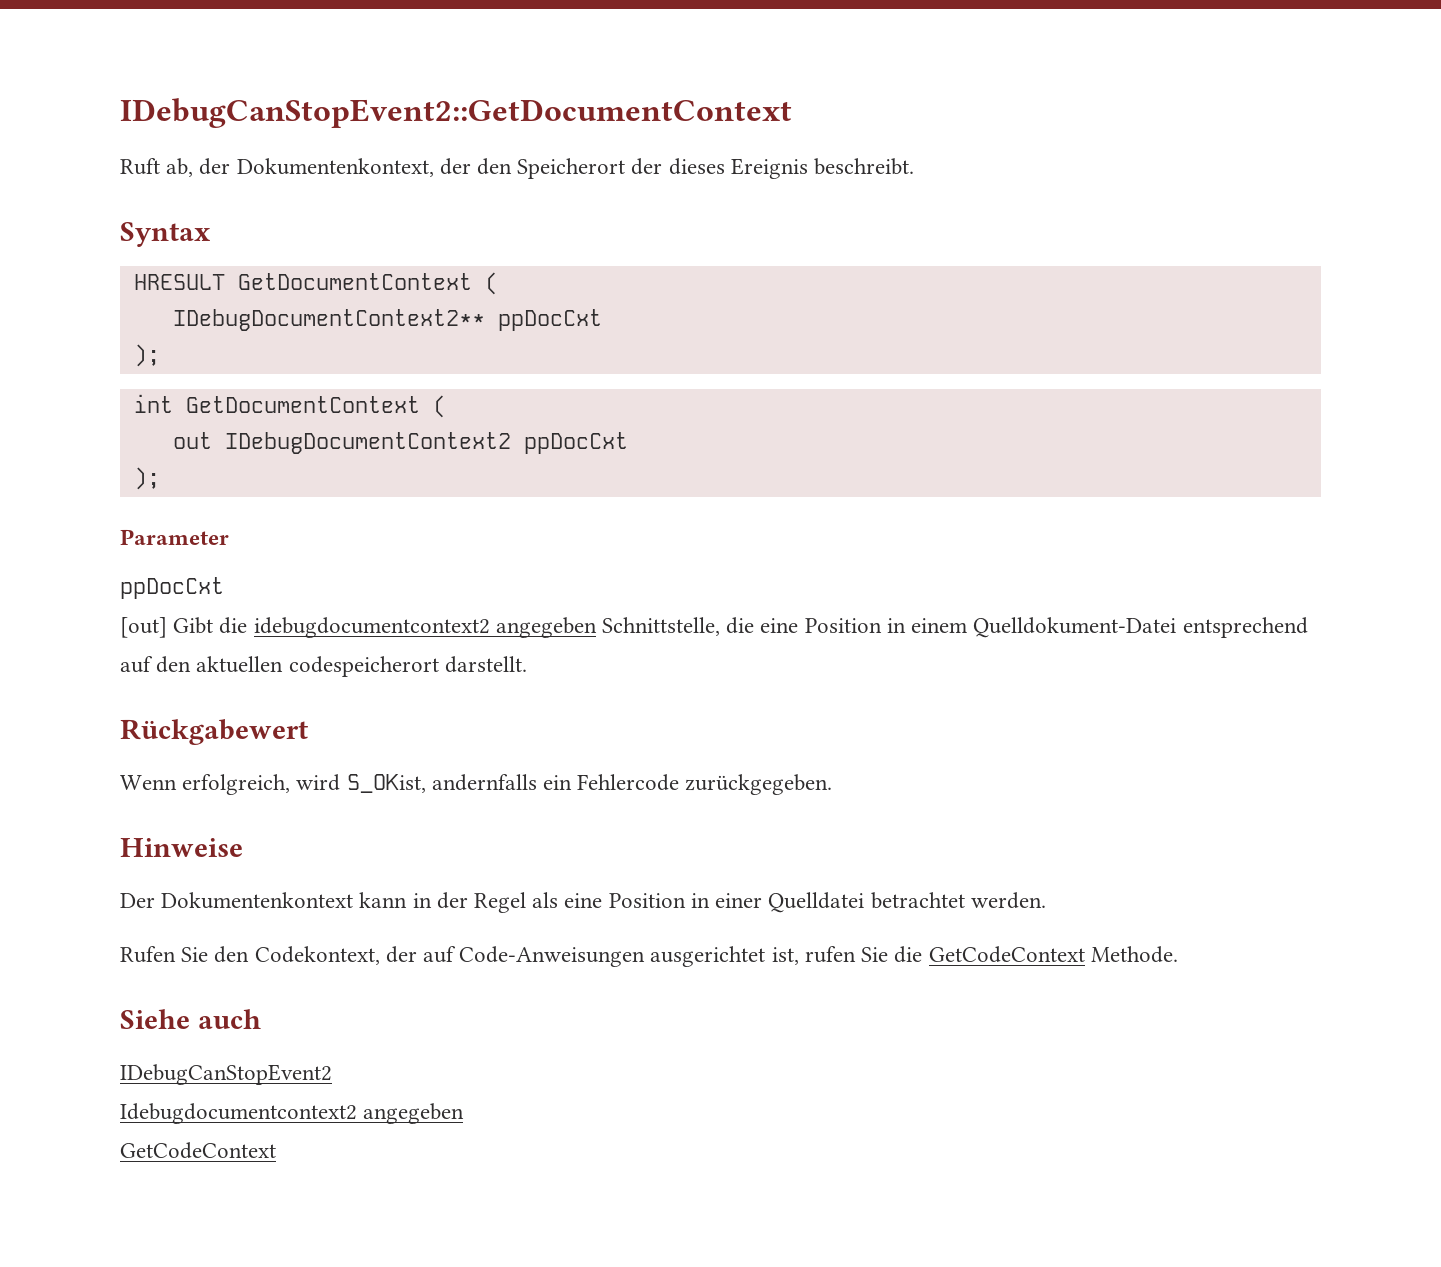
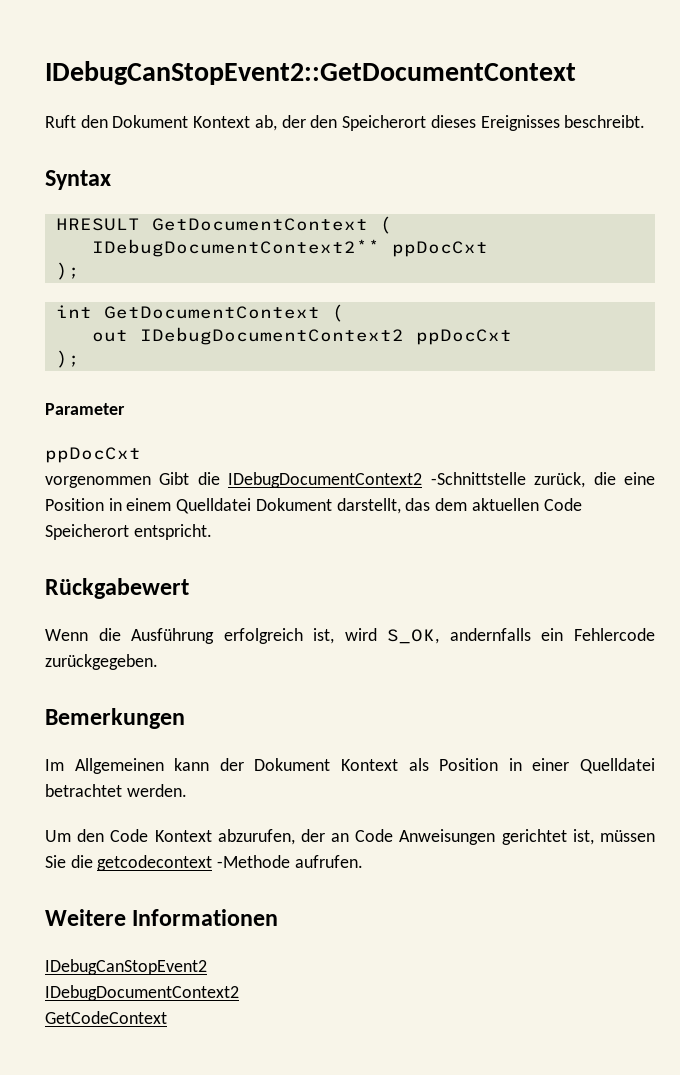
- Ruft ab, der Dokumentenkontext, der den Speicherort der dieses Ereignis beschreibt.
+ Ruft den Dokument Kontext ab, der den Speicherort dieses Ereignisses beschreibt.
- [out] Gibt die idebugdocumentcontext2 angegeben Schnittstelle, die eine Position in einem Quelldokument-Datei entsprechend auf den aktuellen codespeicherort darstellt.
+ vorgenommen Gibt die IDebugDocumentContext2 -Schnittstelle zurück, die eine Position in einem Quelldatei Dokument darstellt, das dem aktuellen Code Speicherort entspricht.
  Rückgabewert
- Wenn erfolgreich, wird S_OKist, andernfalls ein Fehlercode zurückgegeben.
- Hinweise
- Der Dokumentenkontext kann in der Regel als eine Position in einer Quelldatei betrachtet werden.
+ Wenn die Ausführung erfolgreich ist, wird S_OK, andernfalls ein Fehlercode zurückgegeben.
+ Bemerkungen
+ Im Allgemeinen kann der Dokument Kontext als Position in einer Quelldatei betrachtet werden.
- Rufen Sie den Codekontext, der auf Code-Anweisungen ausgerichtet ist, rufen Sie die GetCodeContext Methode.
- Siehe auch
+ Um den Code Kontext abzurufen, der an Code Anweisungen gerichtet ist, müssen Sie die getcodecontext -Methode aufrufen.
+ Weitere Informationen
  IDebugCanStopEvent2
- Idebugdocumentcontext2 angegeben
+ IDebugDocumentContext2

